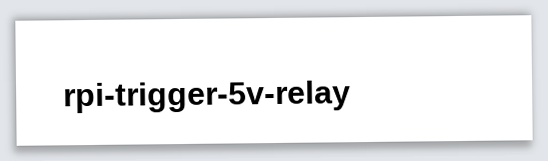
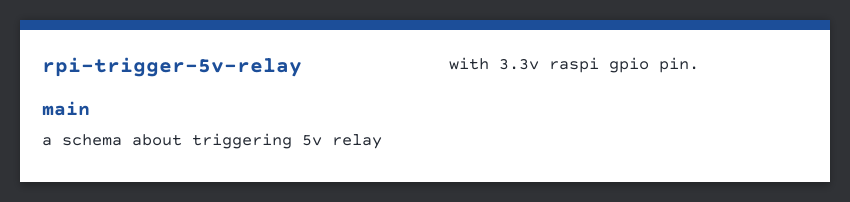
+ main
+ a schema about triggering 5v relay with 3.3v raspi gpio pin.

